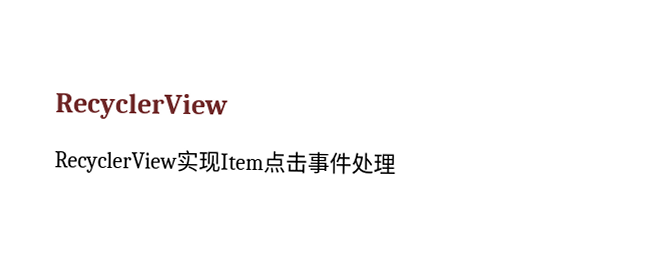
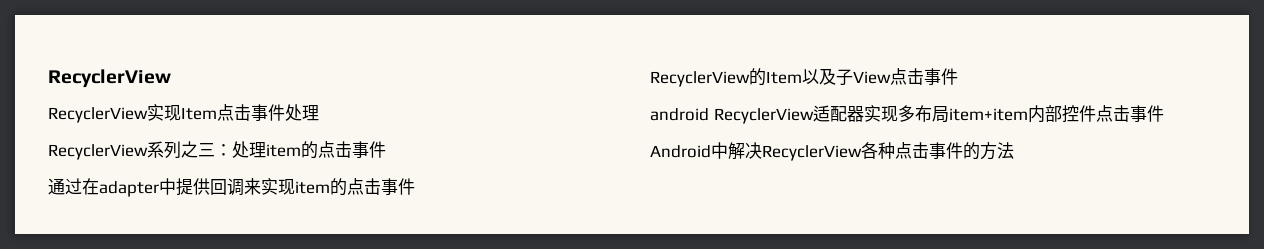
+ RecyclerView系列之三：处理item的点击事件
+ 通过在adapter中提供回调来实现item的点击事件
+ RecyclerView的Item以及子View点击事件
+ android RecyclerView适配器实现多布局item+item内部控件点击事件
+ Android中解决RecyclerView各种点击事件的方法

